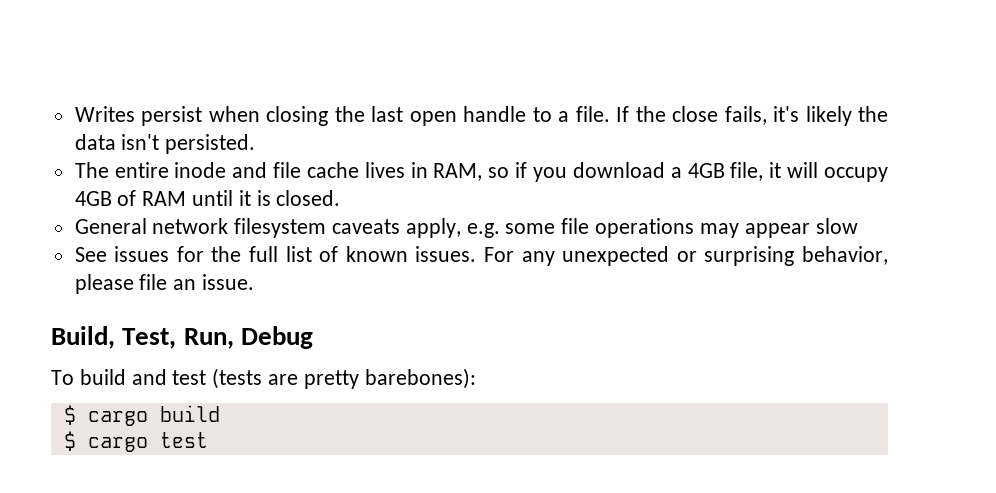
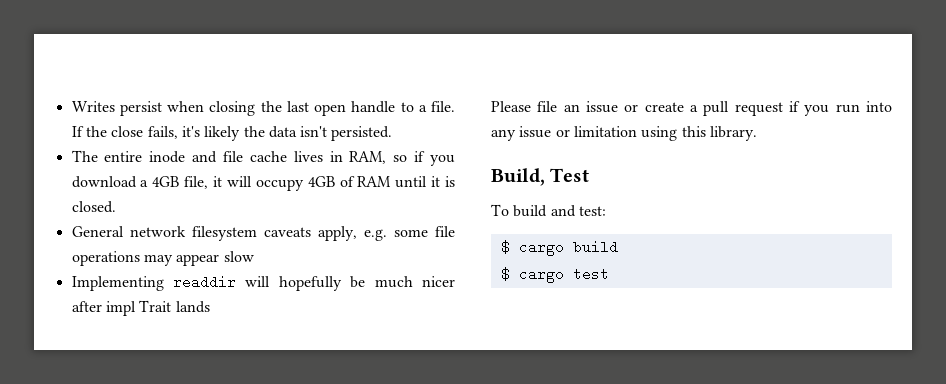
- See issues for the full list of known issues. For any unexpected or surprising behavior, please file an issue.
- Build, Test, Run, Debug
- To build and test (tests are pretty barebones):
+ Implementing readdir will hopefully be much nicer after impl Trait lands
+ Please file an issue or create a pull request if you run into any issue or limitation using this library.
+ Build, Test
+ To build and test:

